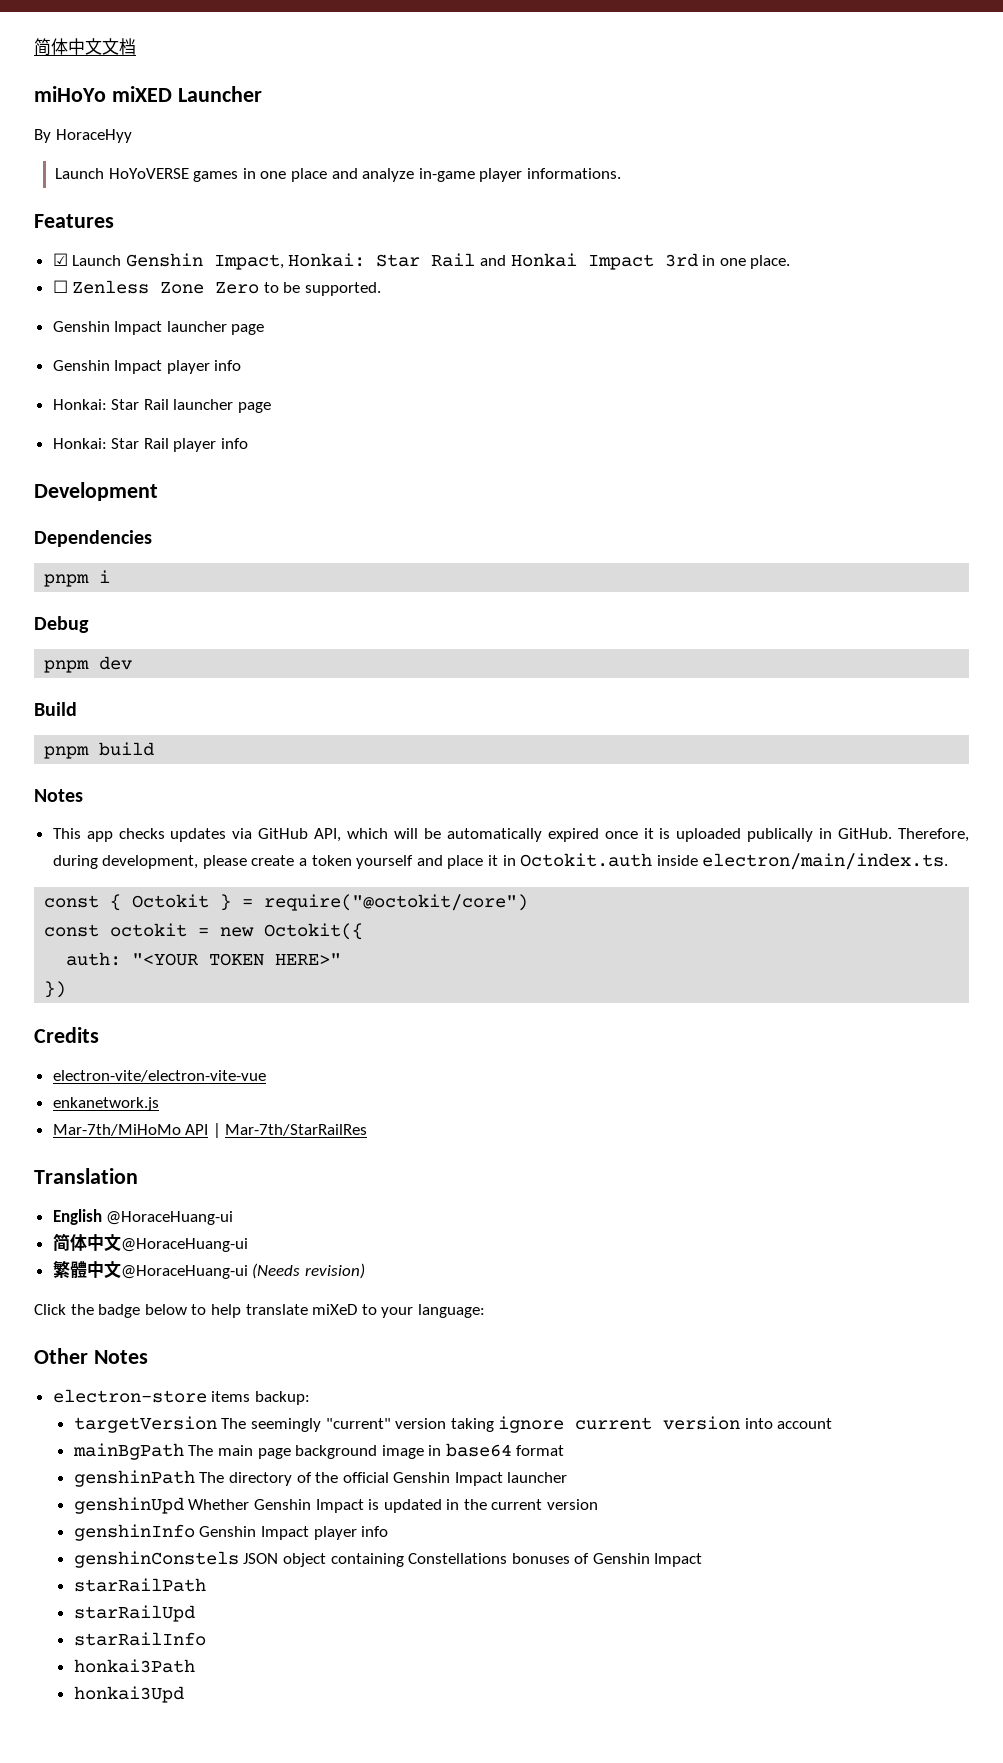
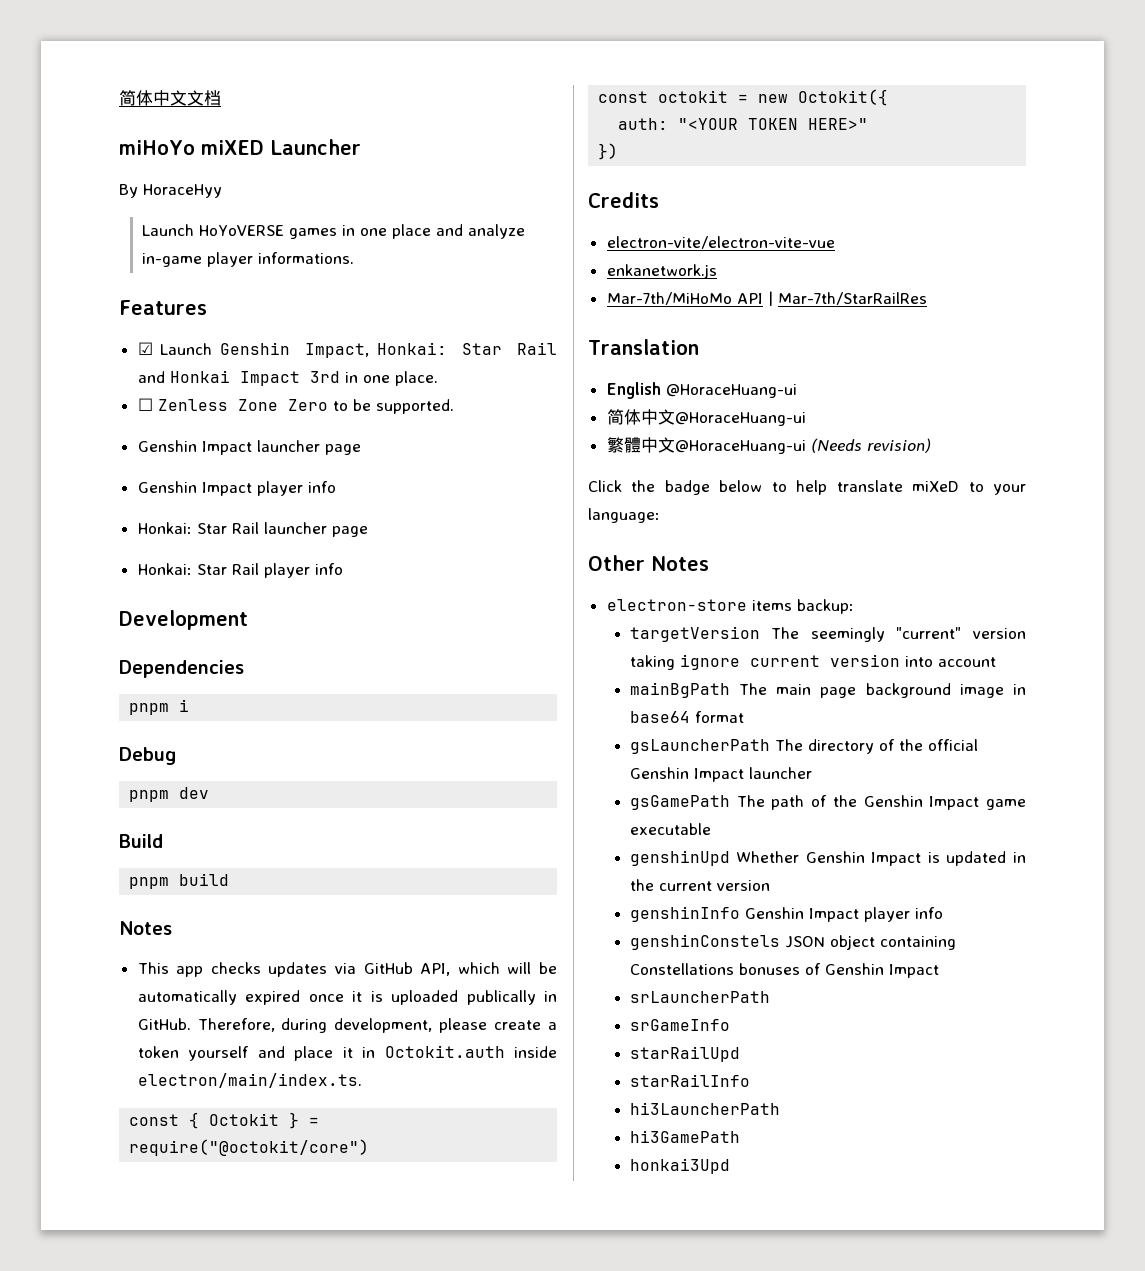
- genshinPath The directory of the official Genshin Impact launcher
+ gsLauncherPath The directory of the official Genshin Impact launcher
+ gsGamePath The path of the Genshin Impact game executable
- starRailPath
+ srLauncherPath
+ srGameInfo
- honkai3Path
+ hi3LauncherPath
+ hi3GamePath

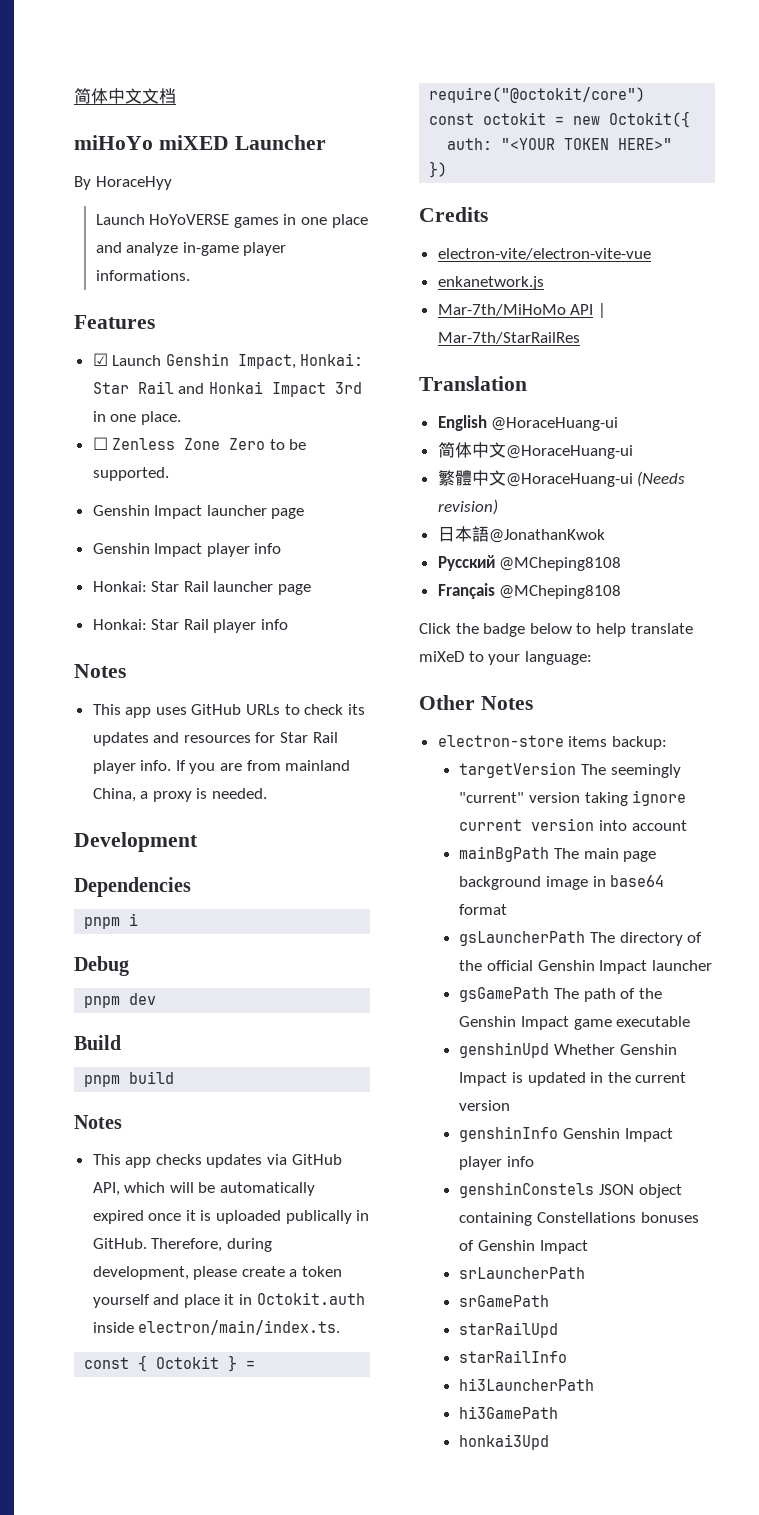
  Honkai: Star Rail player info
+ Notes
+ This app uses GitHub URLs to check its updates and resources for Star Rail player info. If you are from mainland China, a proxy is needed.
+ 日本語@JonathanKwok
+ Русский @MCheping8108
+ Français @MCheping8108
- srGameInfo
+ srGamePath

